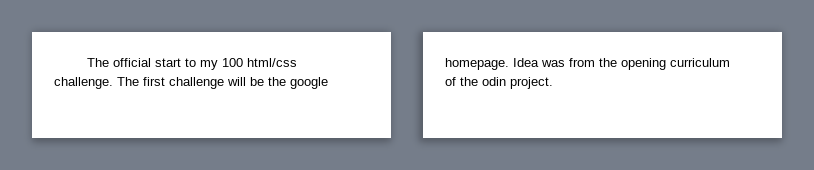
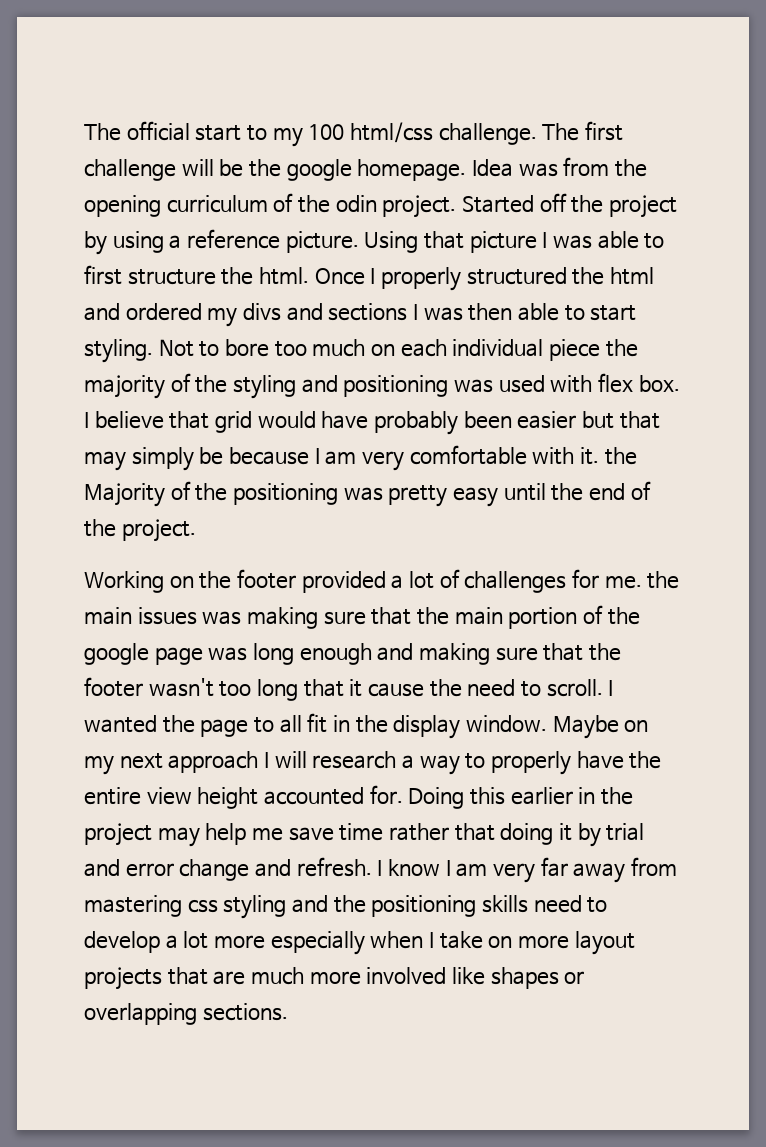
+ Started off the project by using a reference picture. Using that picture I was able to first structure the html. Once I properly structured the html and ordered my divs and sections I was then able to start styling. Not to bore too much on each individual piece the majority of the styling and positioning was used with flex box. I believe that grid would have probably been easier but that may simply be because I am very comfortable with it. the Majority of the positioning was pretty easy until the end of the project.
+ Working on the footer provided a lot of challenges for me. the main issues was making sure that the main portion of the google page was long enough and making sure that the footer wasn't too long that it cause the need to scroll. I wanted the page to all fit in the display window. Maybe on my next approach I will research a way to properly have the entire view height accounted for. Doing this earlier in the project may help me save time rather that doing it by trial and error change and refresh. I know I am very far away from mastering css styling and the positioning skills need to develop a lot more especially when I take on more layout projects that are much more involved like shapes or overlapping sections.

